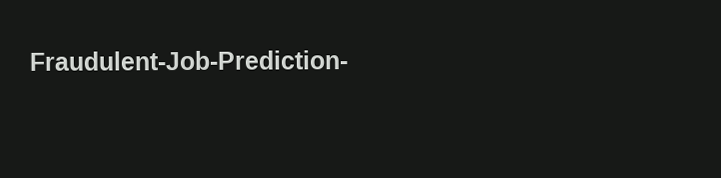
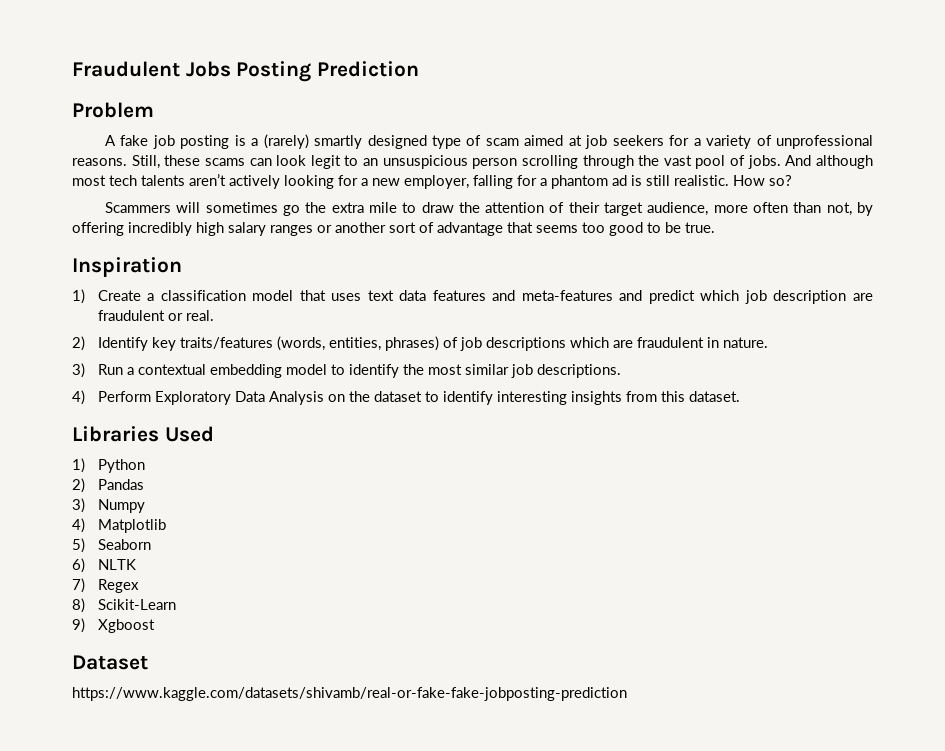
- Fraudulent-Job-Prediction-
+ Fraudulent Jobs Posting Prediction
+ Problem
+ A fake job posting is a (rarely) smartly designed type of scam aimed at job seekers for a variety of unprofessional reasons. Still, these scams can look legit to an unsuspicious person scrolling through the vast pool of jobs. And although most tech talents aren’t actively looking for a new employer, falling for a phantom ad is still realistic. How so?
+ Scammers will sometimes go the extra mile to draw the attention of their target audience, more often than not, by offering incredibly high salary ranges or another sort of advantage that seems too good to be true.
+ Inspiration
+ 1) Create a classification model that uses text data features and meta-features and predict which job description are fraudulent or real.
+ 2) Identify key traits/features (words, entities, phrases) of job descriptions which are fraudulent in nature.
+ 3) Run a contextual embedding model to identify the most similar job descriptions.
+ 4) Perform Exploratory Data Analysis on the dataset to identify interesting insights from this dataset.
+ Libraries Used
+ 1) Python
+ 2) Pandas
+ 3) Numpy
+ 4) Matplotlib
+ 5) Seaborn
+ 6) NLTK
+ 7) Regex
+ 8) Scikit-Learn
+ 9) Xgboost
+ Dataset
+ https://www.kaggle.com/datasets/shivamb/real-or-fake-fake-jobposting-prediction

